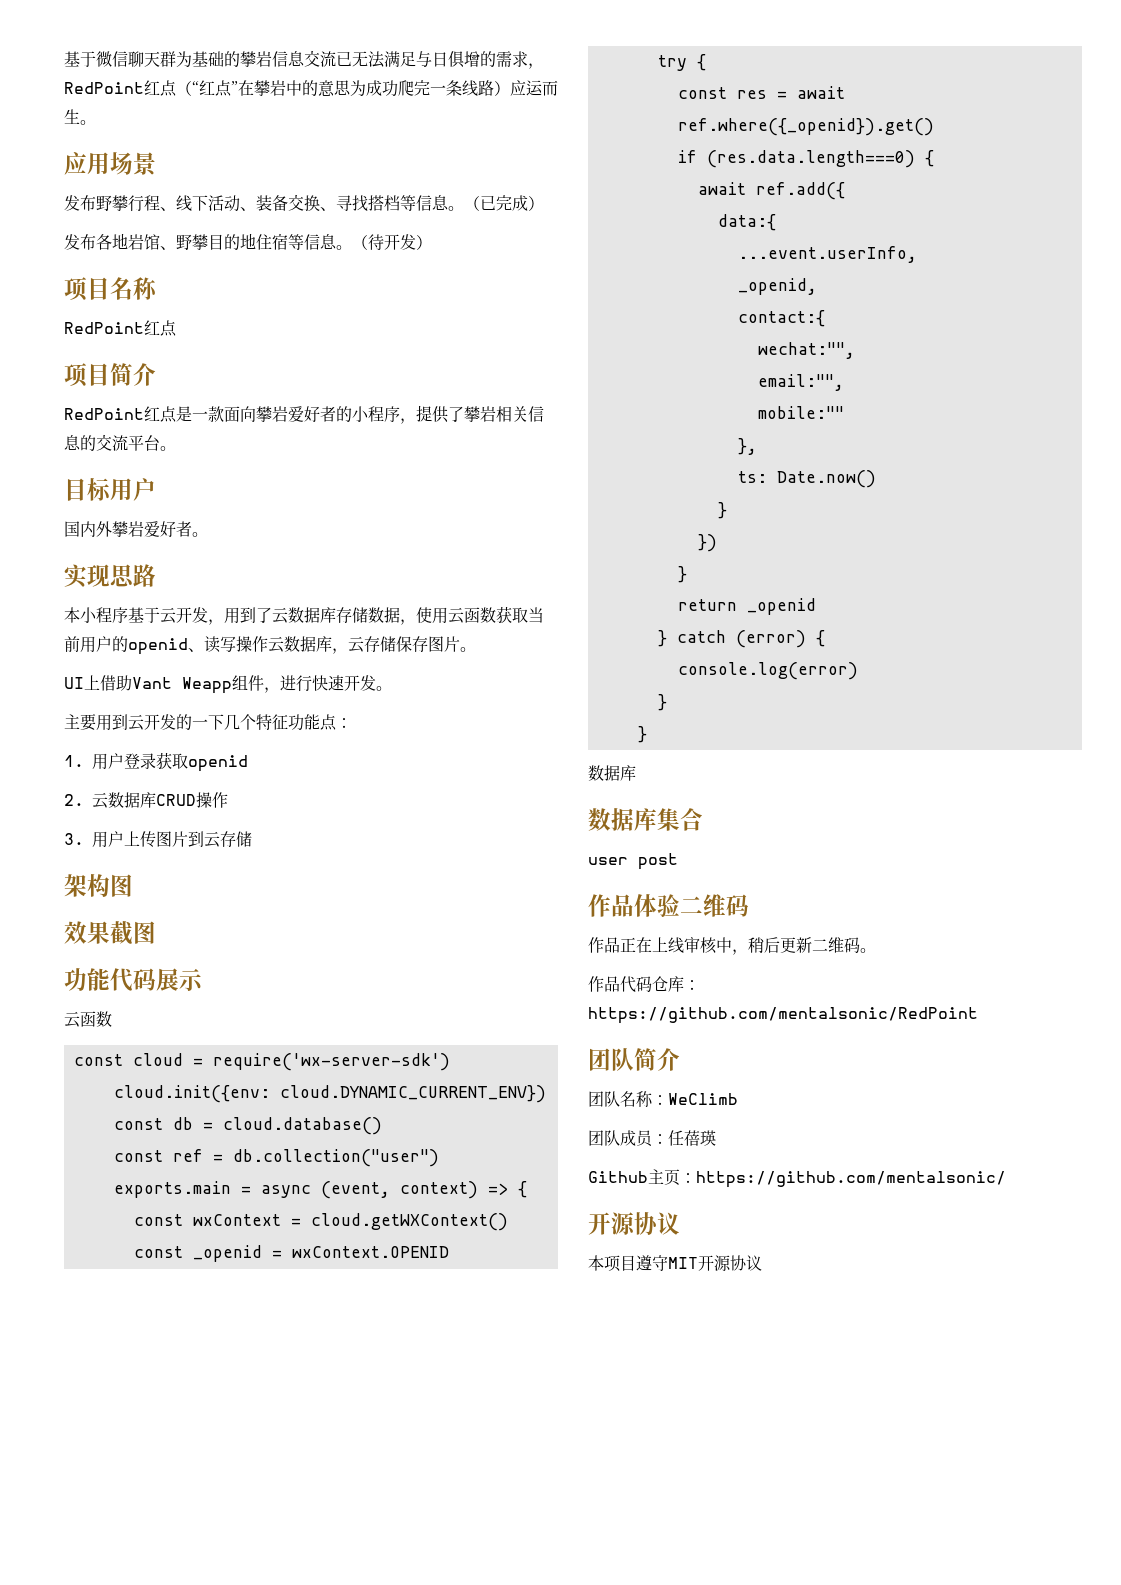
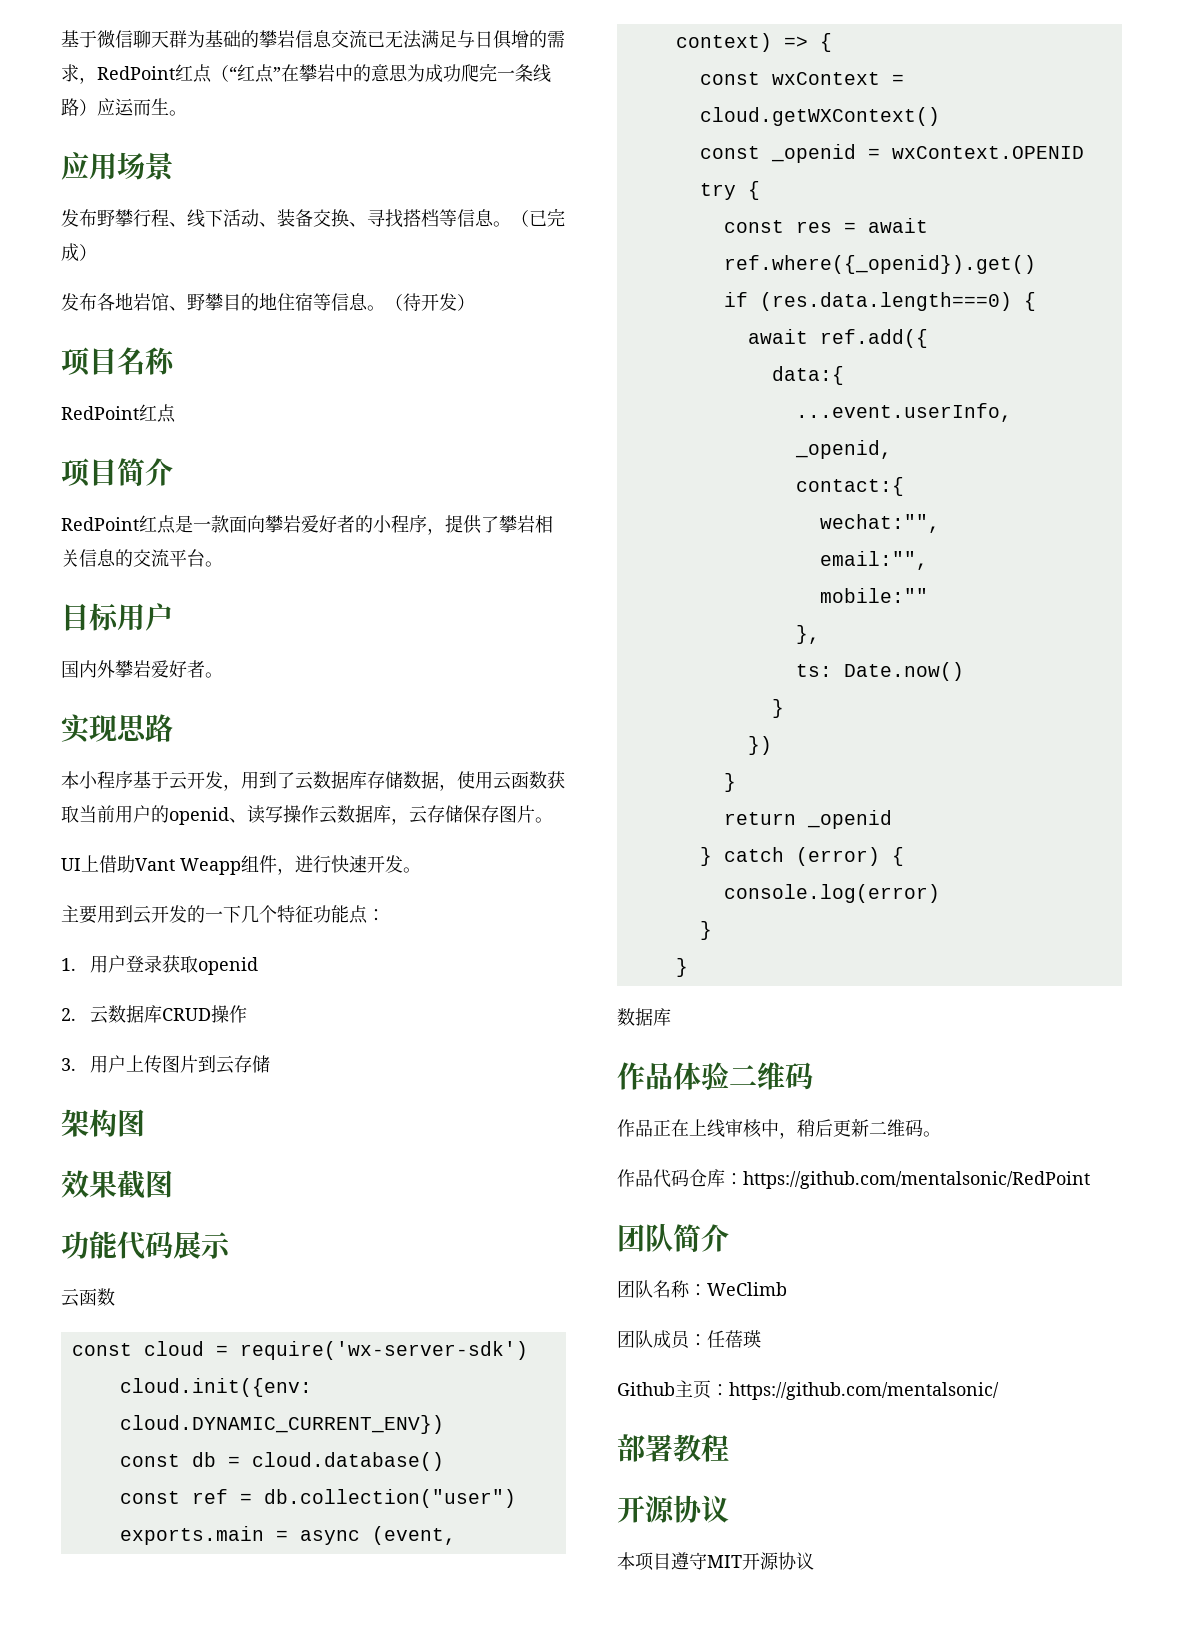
- 数据库集合
- user post
+ 部署教程

